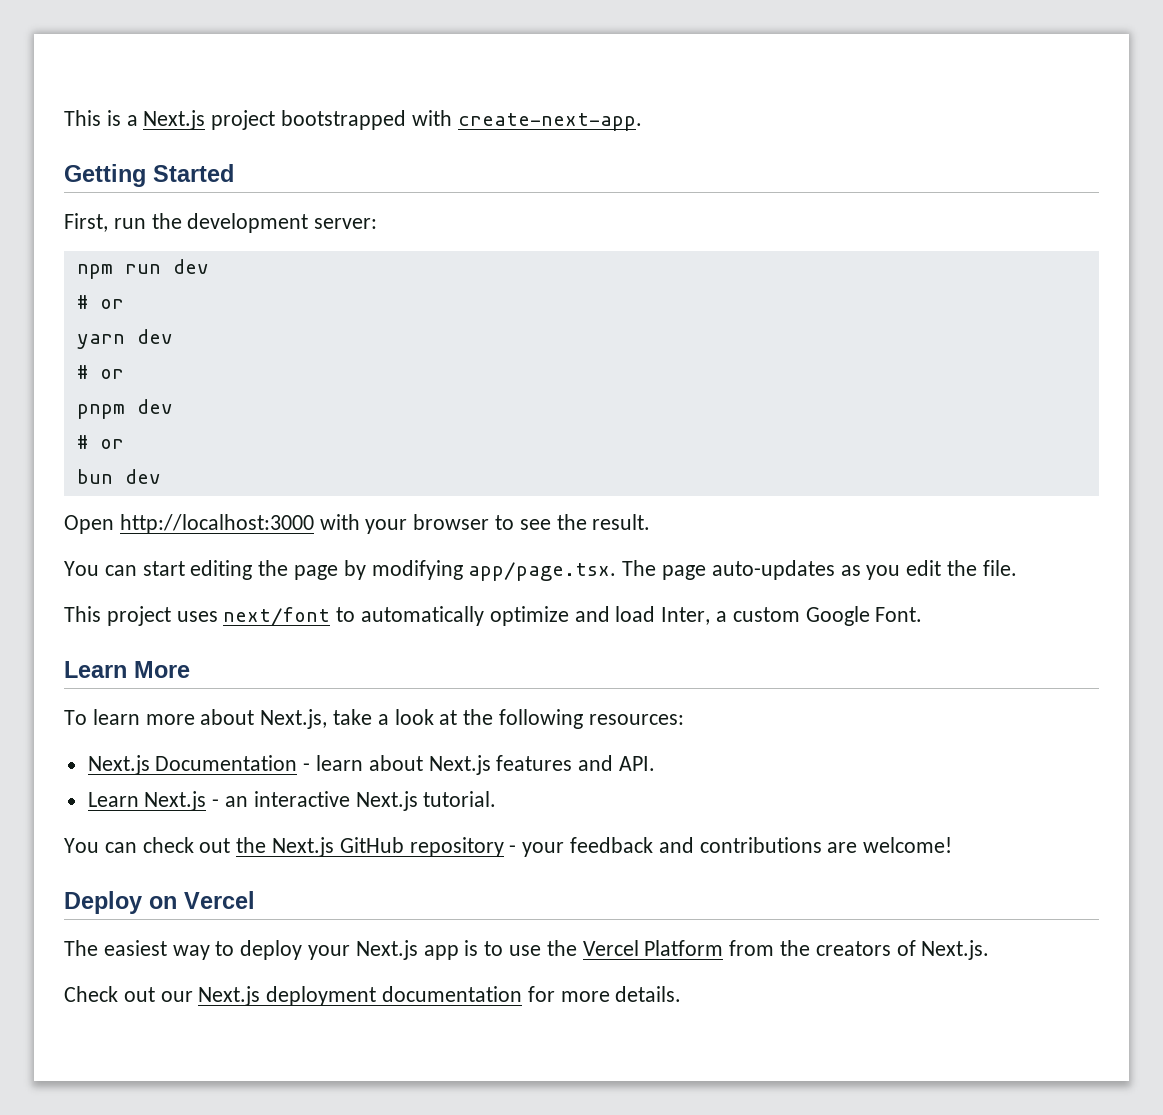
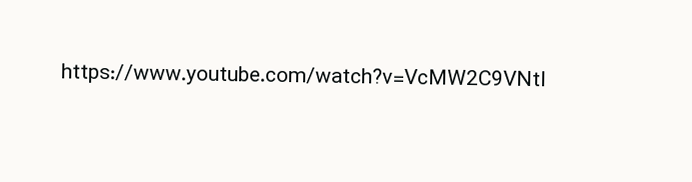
- This is a Next.js project bootstrapped with create-next-app.
- Getting Started
- First, run the development server:
- npm run dev
- # or
- yarn dev
- # or
- pnpm dev
- # or
- bun dev
- Open http://localhost:3000 with your browser to see the result.
- You can start editing the page by modifying app/page.tsx. The page auto-updates as you edit the file.
- This project uses next/font to automatically optimize and load Inter, a custom Google Font.
- Learn More
- To learn more about Next.js, take a look at the following resources:
- Next.js Documentation - learn about Next.js features and API.
- Learn Next.js - an interactive Next.js tutorial.
- You can check out the Next.js GitHub repository - your feedback and contributions are welcome!
- Deploy on Vercel
- The easiest way to deploy your Next.js app is to use the Vercel Platform from the creators of Next.js.
- Check out our Next.js deployment documentation for more details.
+ https://www.youtube.com/watch?v=VcMW2C9VNtI

